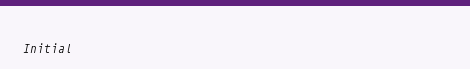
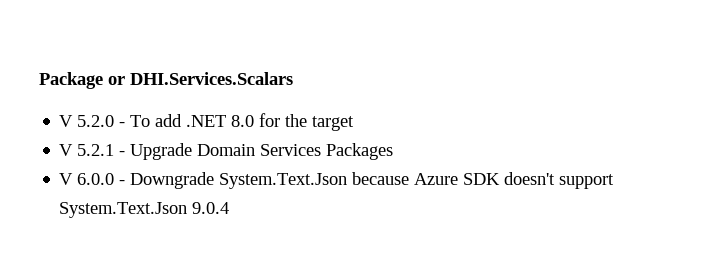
- Initial
+ Package or DHI.Services.Scalars
+ V 5.2.0 - To add .NET 8.0 for the target
+ V 5.2.1 - Upgrade Domain Services Packages
+ V 6.0.0 - Downgrade System.Text.Json because Azure SDK doesn't support System.Text.Json 9.0.4

